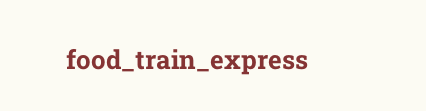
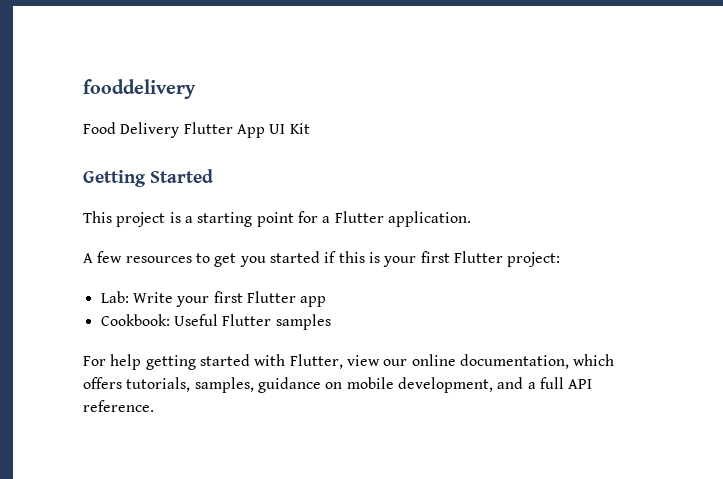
- food_train_express
+ fooddelivery
+ Food Delivery Flutter App UI Kit
+ Getting Started
+ This project is a starting point for a Flutter application.
+ A few resources to get you started if this is your first Flutter project:
+ Lab: Write your first Flutter app
+ Cookbook: Useful Flutter samples
+ For help getting started with Flutter, view our online documentation, which offers tutorials, samples, guidance on mobile development, and a full API reference.

